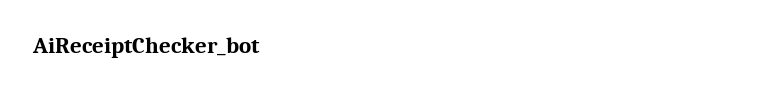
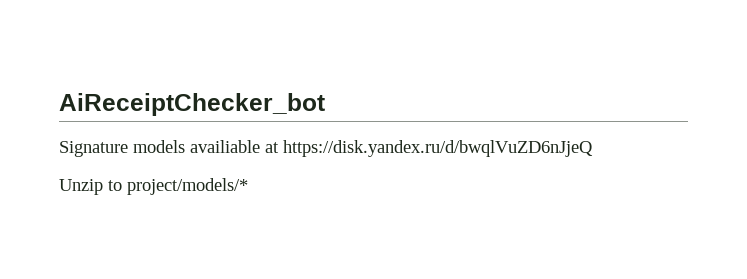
+ Signature models availiable at https://disk.yandex.ru/d/bwqlVuZD6nJjeQ
+ Unzip to project/models/*

